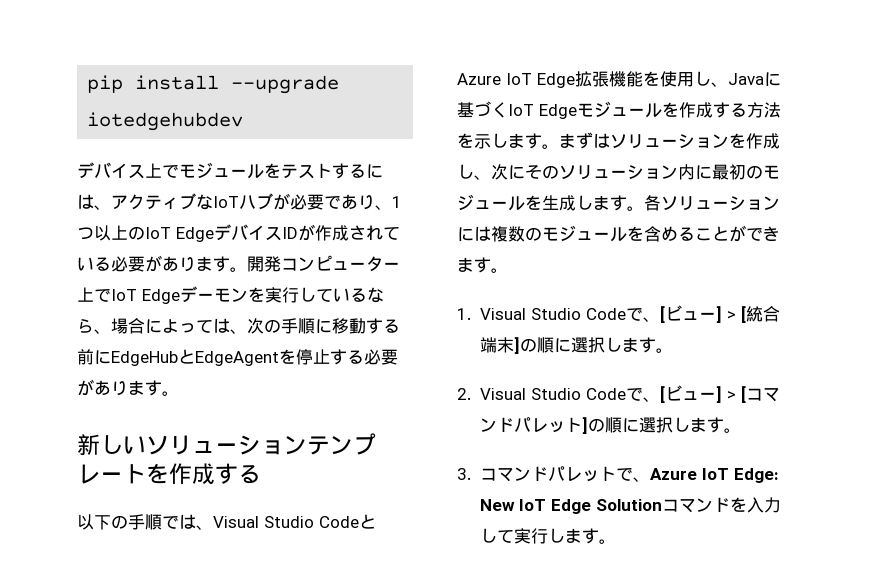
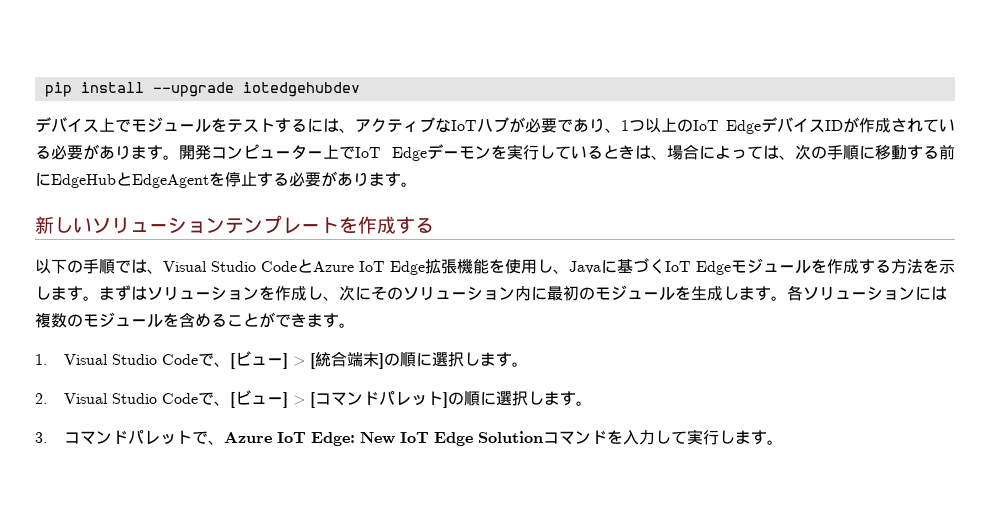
- 開発コンピューター上でIoT Edgeデーモンを実行しているなら、場合によっては、次の手順に移動する前にEdgeHubとEdgeAgentを停止する必要があります。
+ 開発コンピューター上でIoT Edgeデーモンを実行しているときは、場合によっては、次の手順に移動する前にEdgeHubとEdgeAgentを停止する必要があります。

